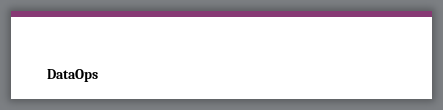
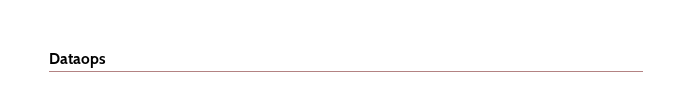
- DataOps
+ Dataops

